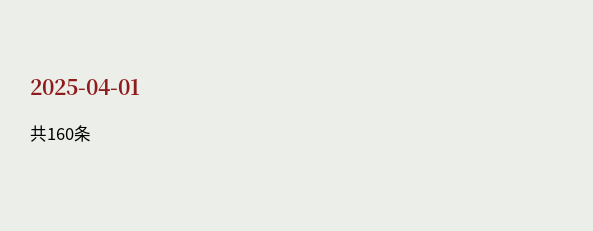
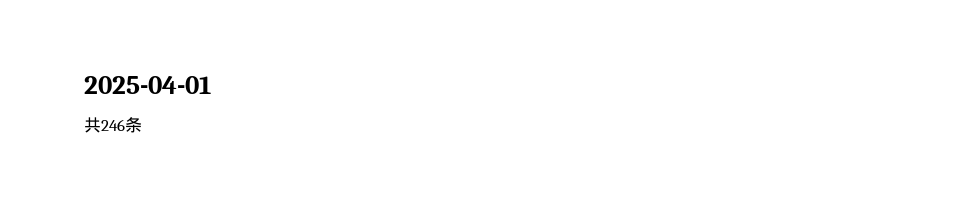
- 共160条
+ 共246条

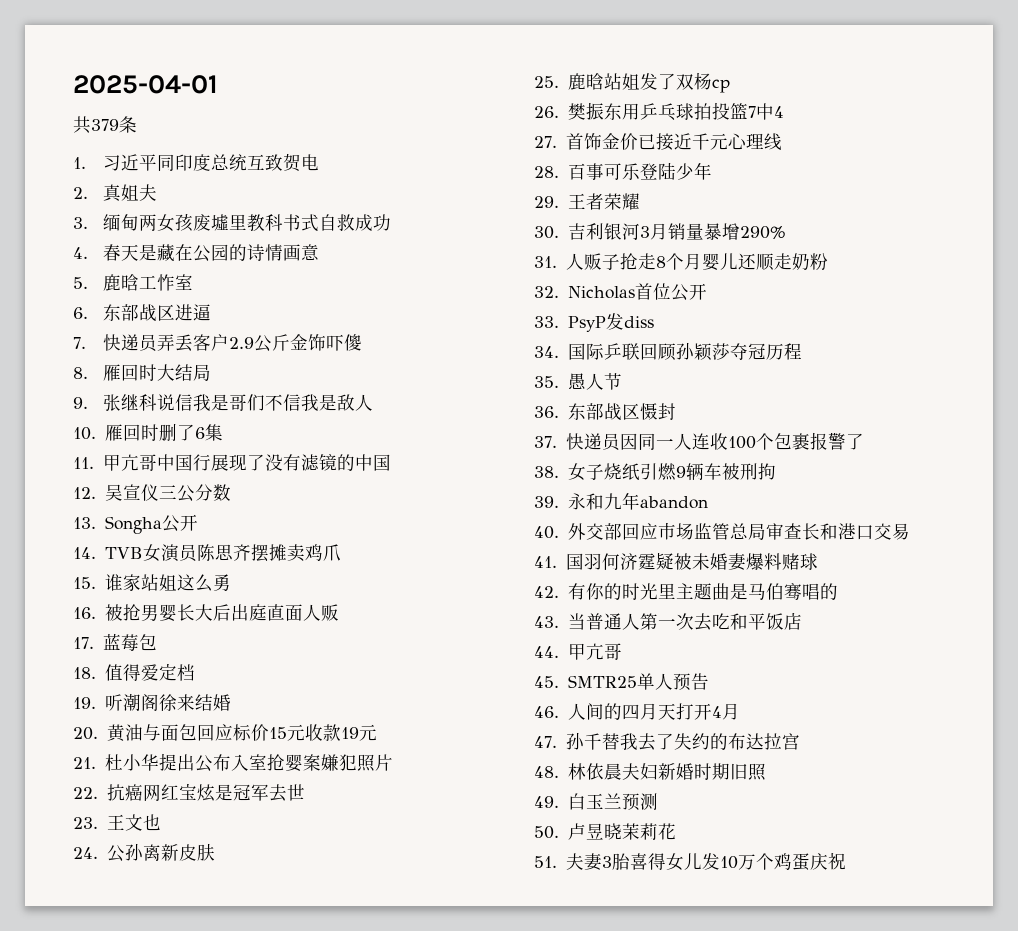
- 共246条
+ 共379条
+ 1.习近平同印度总统互致贺电
+ 2.真姐夫
+ 3.缅甸两女孩废墟里教科书式自救成功
+ 4.春天是藏在公园的诗情画意
+ 5.鹿晗工怍室
+ 6.东部战区进逼
+ 7.快递员弄丢客户2.9公斤金饰吓傻
+ 8.雁回时大结局
+ 9.张继科说信我是哥们不信我是敌人
+ 10.雁回时删了6集
+ 11.甲亢哥中国行展现了没有滤镜的中国
+ 12.吴宣仪三公分数
+ 13. Songha公开
+ 14. TVB女演员陈思齐摆摊卖鸡爪
+ 15.谁家站姐这么勇
+ 16.被抢男婴长大后出庭直面人贩
+ 17.蓝莓包
+ 18.值得爱定档
+ 19.听潮阁徐来结婚
+ 20.黄油与面包回应标价15元收款19元
+ 21.杜小华提出公布入室抢婴案嫌犯照片
+ 22.抗癌网红宝炫是冠军去世
+ 23.王文也
+ 24.公孙离新皮肤
+ 25.鹿晗站姐发了双杨cp
+ 26.樊振东用乒乓球拍投篮7中4
+ 27.首饰金价已接近千元心理线
+ 28.百事可乐登陆少年
+ 29.王者荣耀
+ 30.吉利银河3月销量暴增290%
+ 31.人贩子抢走8个月婴儿还顺走奶粉
+ 32. Nicholas首位公开
+ 33. PsyP发diss
+ 34.国际乒联回顾孙颖莎夺冠历程
+ 35.愚人节
+ 36.东部战区慑封
+ 37.快递员因同一人连收100个包裹报警了
+ 38.女子烧纸引燃9辆车被刑拘
+ 39.永和九年abandon
+ 40.外交部回应市场监管总局审查长和港口交易
+ 41.国羽何济霆疑被未婚妻爆料赌球
+ 42.有你的时光里主题曲是马伯骞唱的
+ 43.当普通人第一次去吃和平饭店
+ 44.甲亢哥
+ 45. SMTR25单人预告
+ 46.人间的四月天打开4月
+ 47.孙千替我去了失约的布达拉宫
+ 48.林依晨夫妇新婚时期旧照
+ 49.白玉兰预测
+ 50.卢昱晓茉莉花
+ 51.夫妻3胎喜得女儿发10万个鸡蛋庆祝

